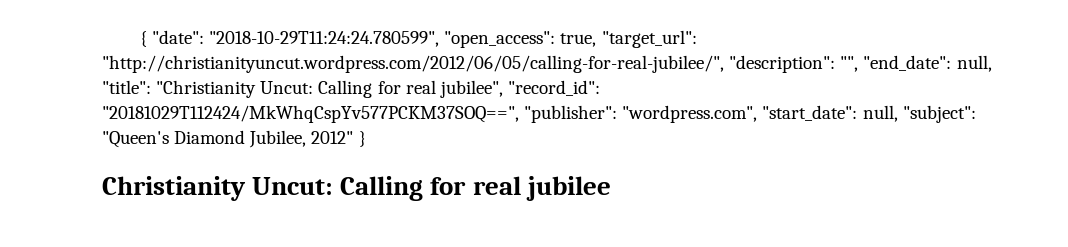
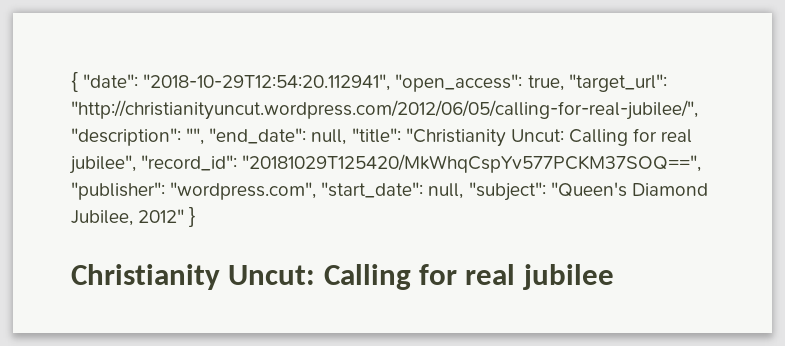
- { "date": "2018-10-29T11:24:24.780599", "open_access": true, "target_url": "http://christianityuncut.wordpress.com/2012/06/05/calling-for-real-jubilee/", "description": "", "end_date": null, "title": "Christianity Uncut: Calling for real jubilee", "record_id": "20181029T112424/MkWhqCspYv577PCKM37SOQ==", "publisher": "wordpress.com", "start_date": null, "subject": "Queen's Diamond Jubilee, 2012" }
+ { "date": "2018-10-29T12:54:20.112941", "open_access": true, "target_url": "http://christianityuncut.wordpress.com/2012/06/05/calling-for-real-jubilee/", "description": "", "end_date": null, "title": "Christianity Uncut: Calling for real jubilee", "record_id": "20181029T125420/MkWhqCspYv577PCKM37SOQ==", "publisher": "wordpress.com", "start_date": null, "subject": "Queen's Diamond Jubilee, 2012" }

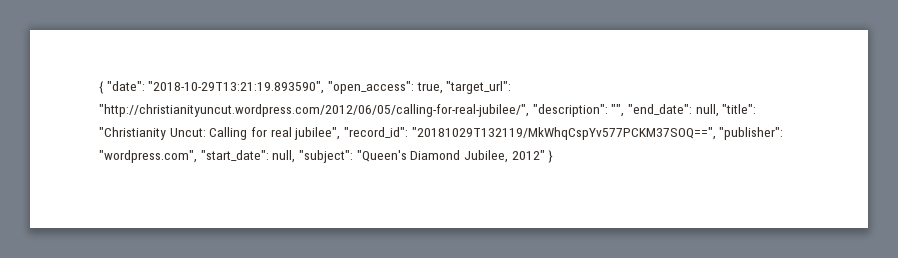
- { "date": "2018-10-29T12:54:20.112941", "open_access": true, "target_url": "http://christianityuncut.wordpress.com/2012/06/05/calling-for-real-jubilee/", "description": "", "end_date": null, "title": "Christianity Uncut: Calling for real jubilee", "record_id": "20181029T125420/MkWhqCspYv577PCKM37SOQ==", "publisher": "wordpress.com", "start_date": null, "subject": "Queen's Diamond Jubilee, 2012" }
+ { "date": "2018-10-29T13:21:19.893590", "open_access": true, "target_url": "http://christianityuncut.wordpress.com/2012/06/05/calling-for-real-jubilee/", "description": "", "end_date": null, "title": "Christianity Uncut: Calling for real jubilee", "record_id": "20181029T132119/MkWhqCspYv577PCKM37SOQ==", "publisher": "wordpress.com", "start_date": null, "subject": "Queen's Diamond Jubilee, 2012" }
- Christianity Uncut: Calling for real jubilee

